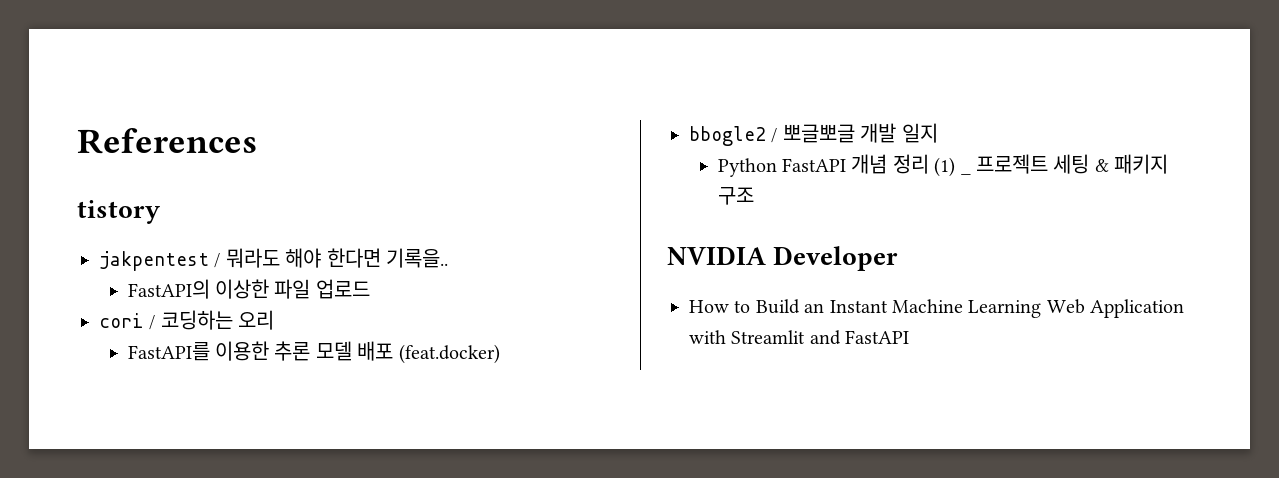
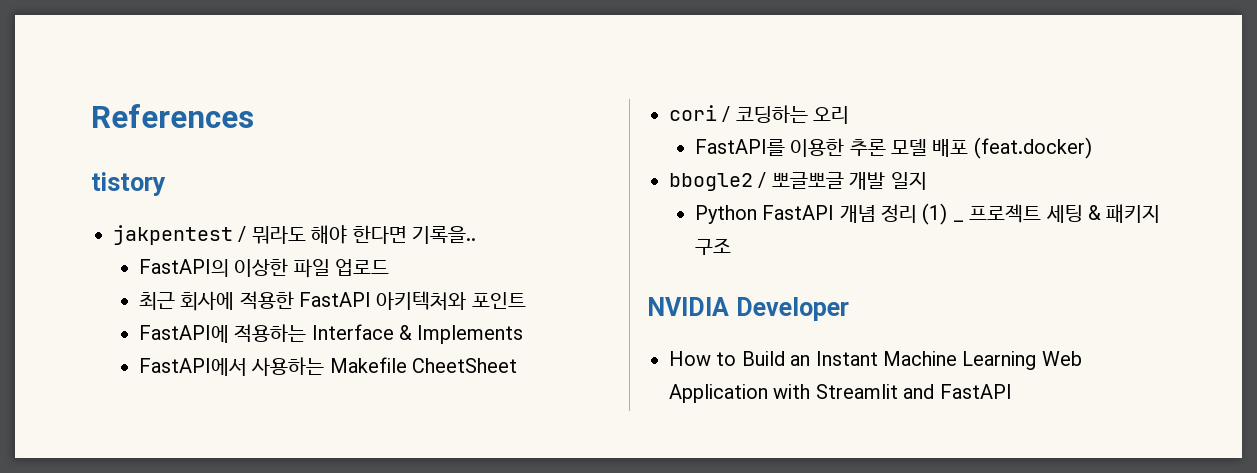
+ 최근 회사에 적용한 FastAPI 아키텍처와 포인트
+ FastAPI에 적용하는 Interface & Implements
+ FastAPI에서 사용하는 Makefile CheetSheet

